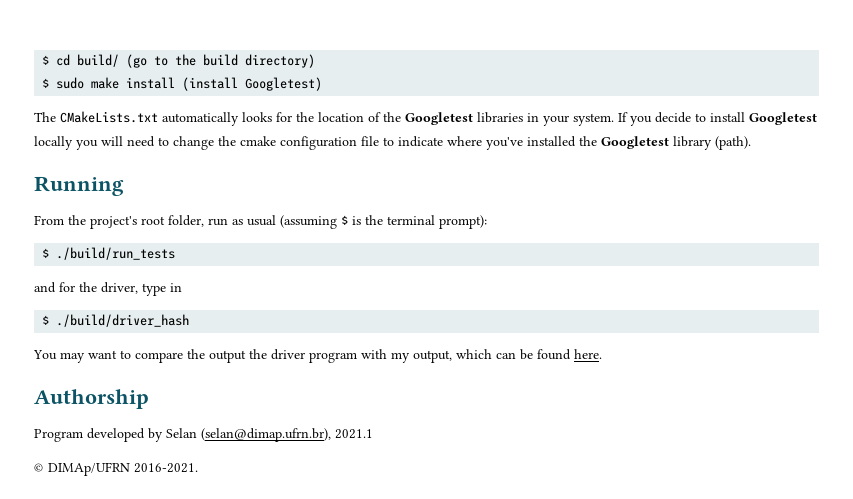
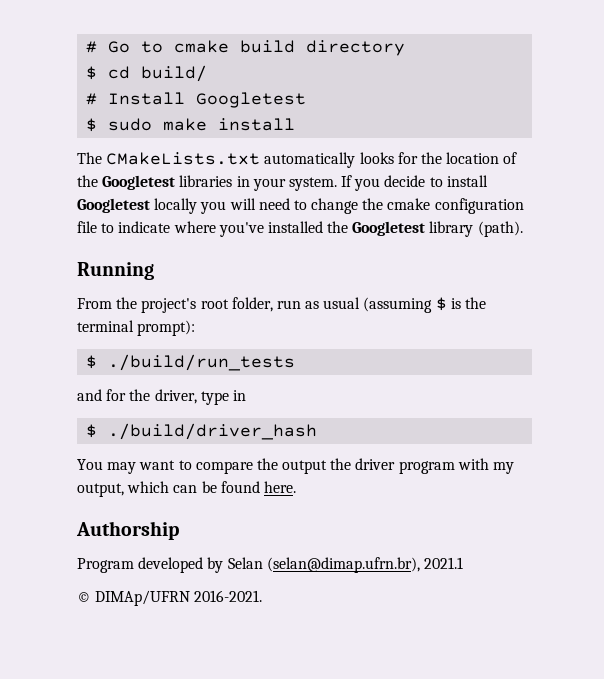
- $ cd build/ (go to the build directory)
+ # Go to cmake build directory
+ $ cd build/
+ # Install Googletest
- $ sudo make install (install Googletest)
+ $ sudo make install

